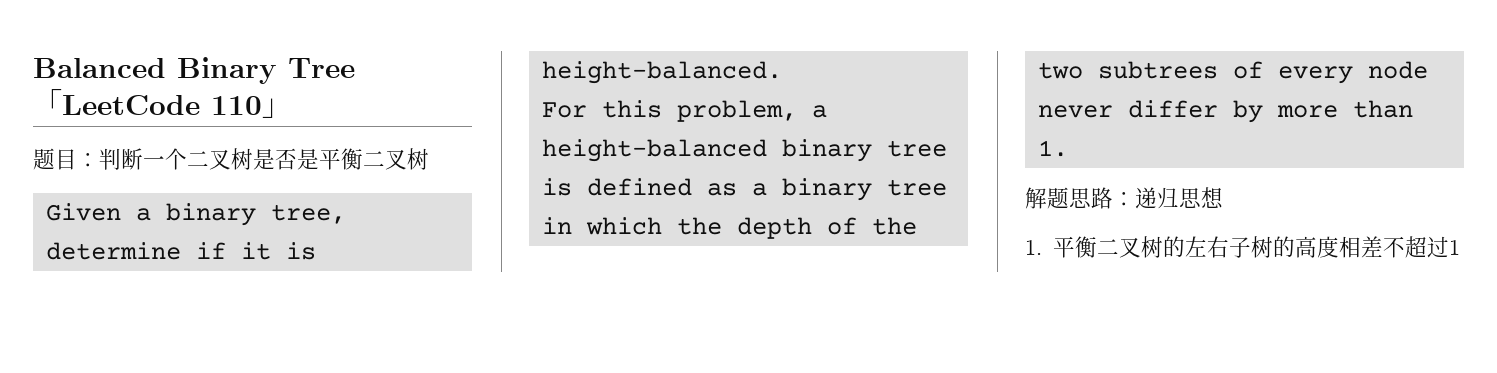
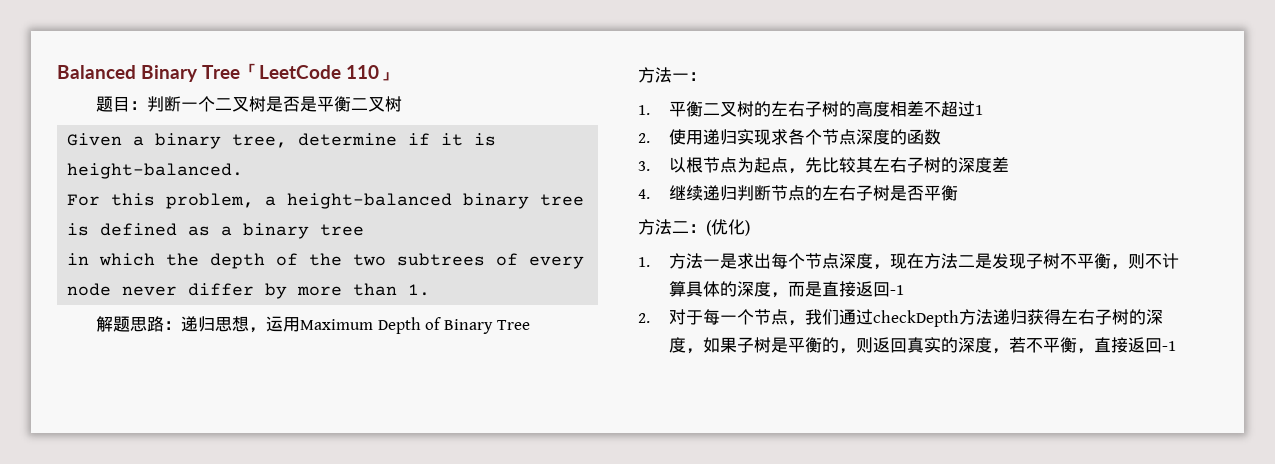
- 解题思路：递归思想
+ 解题思路：递归思想，运用Maximum Depth of Binary Tree
+ 方法一：
+ 2.使用递归实现求各个节点深度的函数
+ 3.以根节点为起点，先比较其左右子树的深度差
+ 4.继续递归判断节点的左右子树是否平衡
+ 方法二：(优化)
+ 1.方法一是求出每个节点深度，现在方法二是发现子树不平衡，则不计算具体的深度，而是直接返回-1
+ 2.对于每一个节点，我们通过checkDepth方法递归获得左右子树的深度，如果子树是平衡的，则返回真实的深度，若不平衡，直接返回-1

